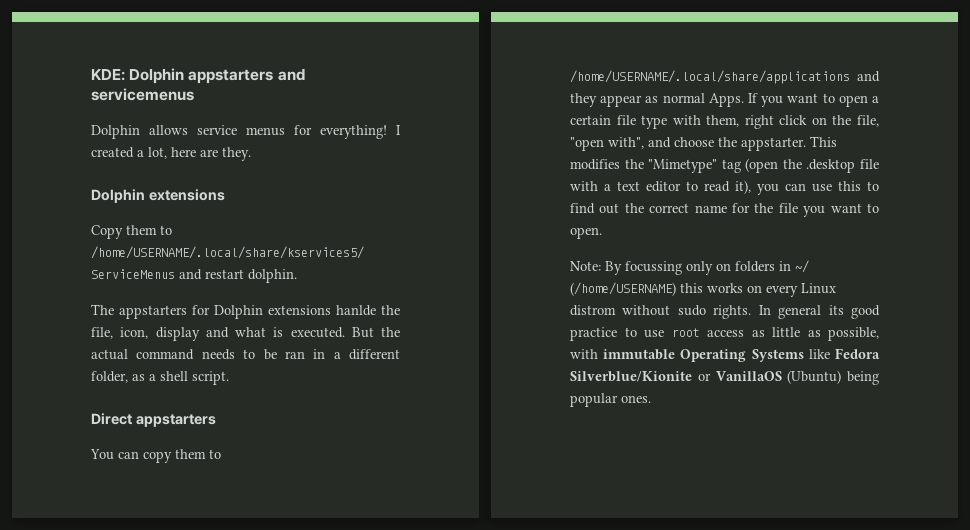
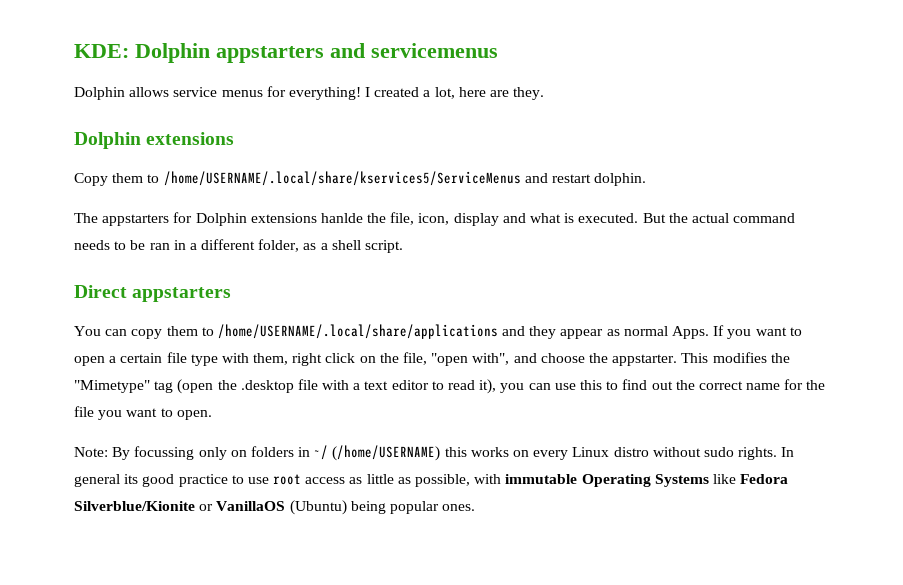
- Note: By focussing only on folders in ~/ (/home/USERNAME) this works on every Linux distrom without sudo rights.
+ Note: By focussing only on folders in ~/ (/home/USERNAME) this works on every Linux distro without sudo rights.

